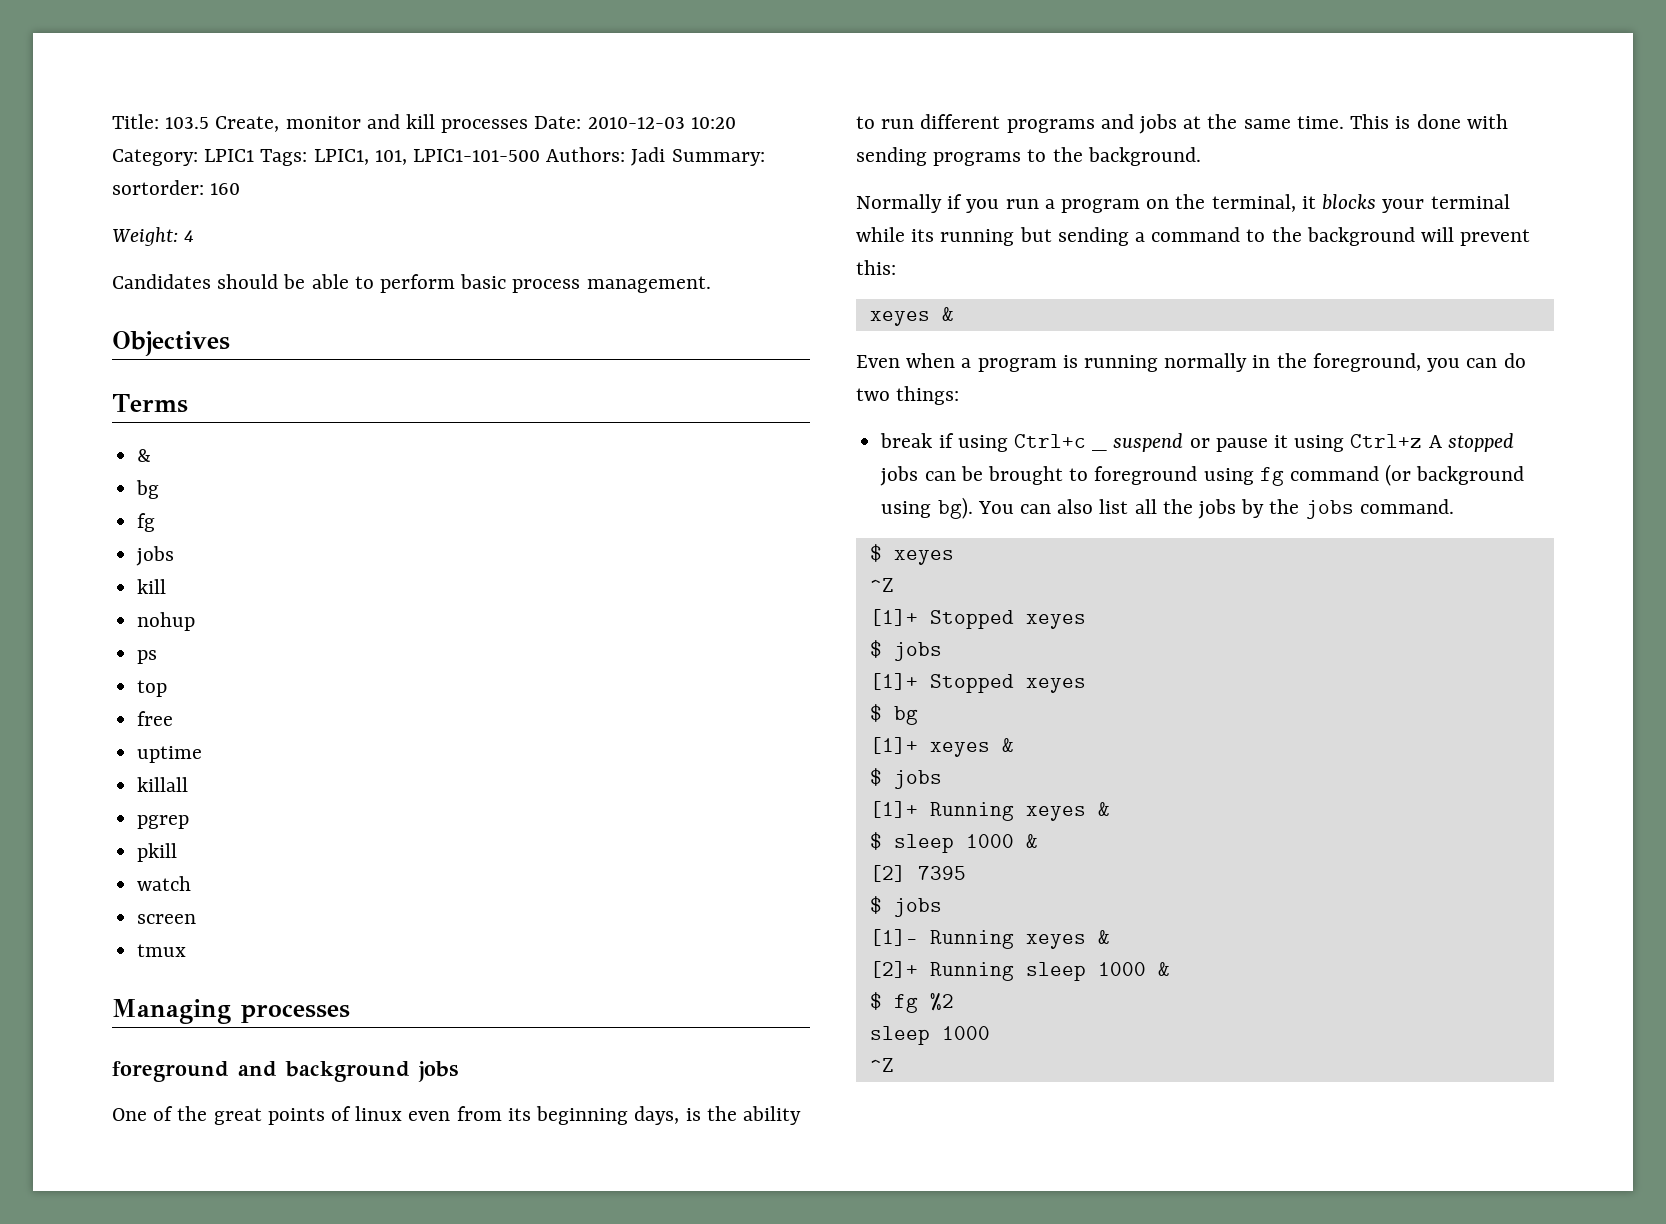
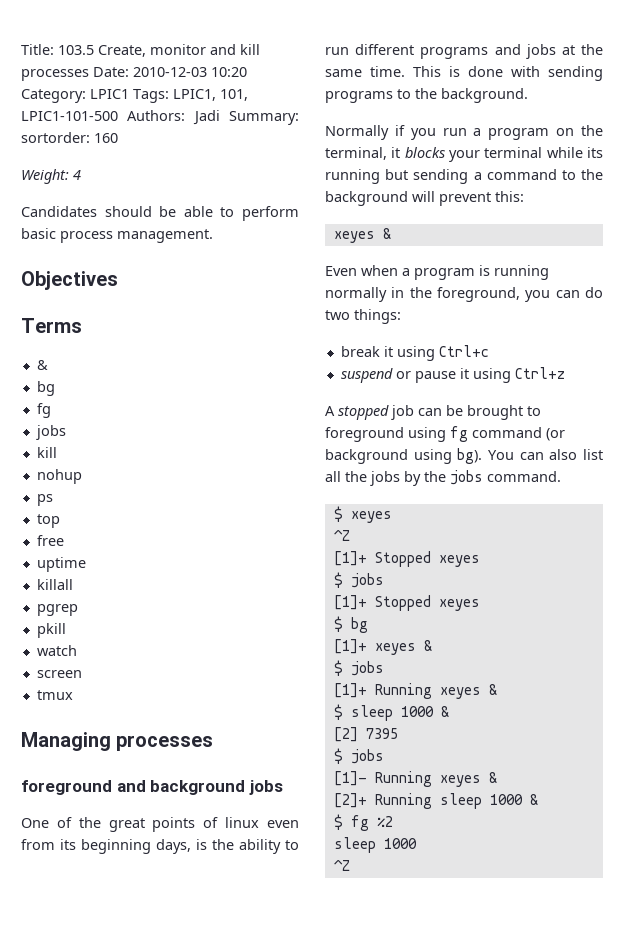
- break if using Ctrl+c _ suspend or pause it using Ctrl+z A stopped jobs can be brought to foreground using fg command (or background using bg).
+ break it using Ctrl+c
+ suspend or pause it using Ctrl+z
+ A stopped job can be brought to foreground using fg command (or background using bg).

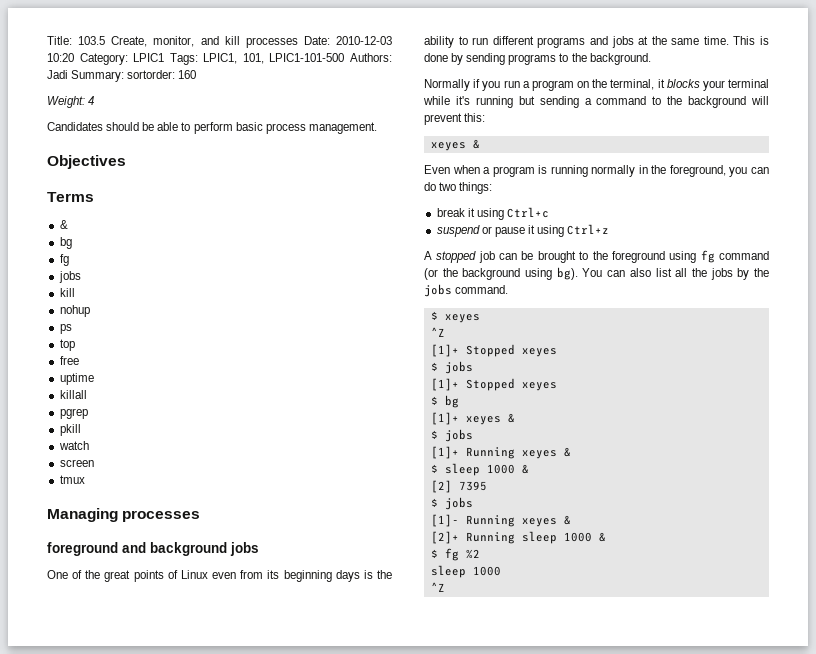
- Title: 103.5 Create, monitor and kill processes Date: 2010-12-03 10:20 Category: LPIC1 Tags: LPIC1, 101, LPIC1-101-500 Authors: Jadi Summary: sortorder: 160
+ Title: 103.5 Create, monitor, and kill processes Date: 2010-12-03 10:20 Category: LPIC1 Tags: LPIC1, 101, LPIC1-101-500 Authors: Jadi Summary: sortorder: 160
- One of the great points of linux even from its beginning days, is the ability to run different programs and jobs at the same time.
+ One of the great points of Linux even from its beginning days is the ability to run different programs and jobs at the same time.
- This is done with sending programs to the background.
+ This is done by sending programs to the background.
- Normally if you run a program on the terminal, it blocks your terminal while its running but sending a command to the background will prevent this:
+ Normally if you run a program on the terminal, it blocks your terminal while it's running but sending a command to the background will prevent this:
- A stopped job can be brought to foreground using fg command (or background using bg).
+ A stopped job can be brought to the foreground using fg command (or the background using bg).

